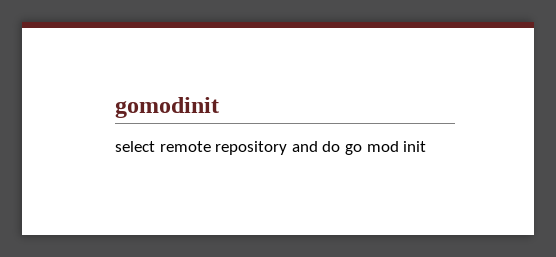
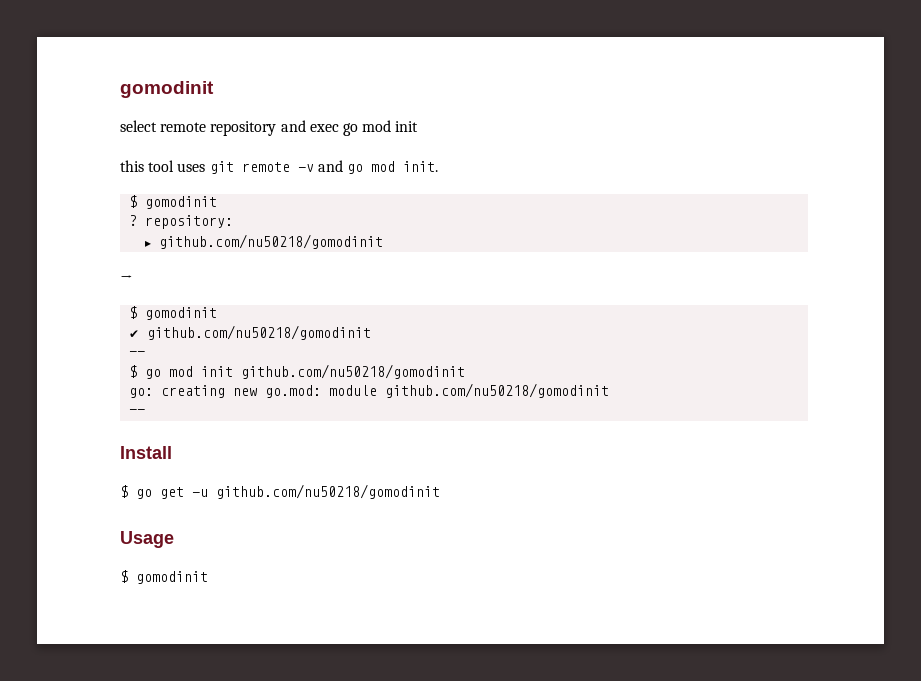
- select remote repository and do go mod init
+ select remote repository and exec go mod init
+ this tool uses git remote -v and go mod init.
+ $ gomodinit
+ ? repository:
+ ▸ github.com/nu50218/gomodinit
+ →
+ $ gomodinit
+ ✔ github.com/nu50218/gomodinit
+ --
+ $ go mod init github.com/nu50218/gomodinit
+ go: creating new go.mod: module github.com/nu50218/gomodinit
+ --
+ Install
+ $ go get -u github.com/nu50218/gomodinit
+ Usage
+ $ gomodinit

